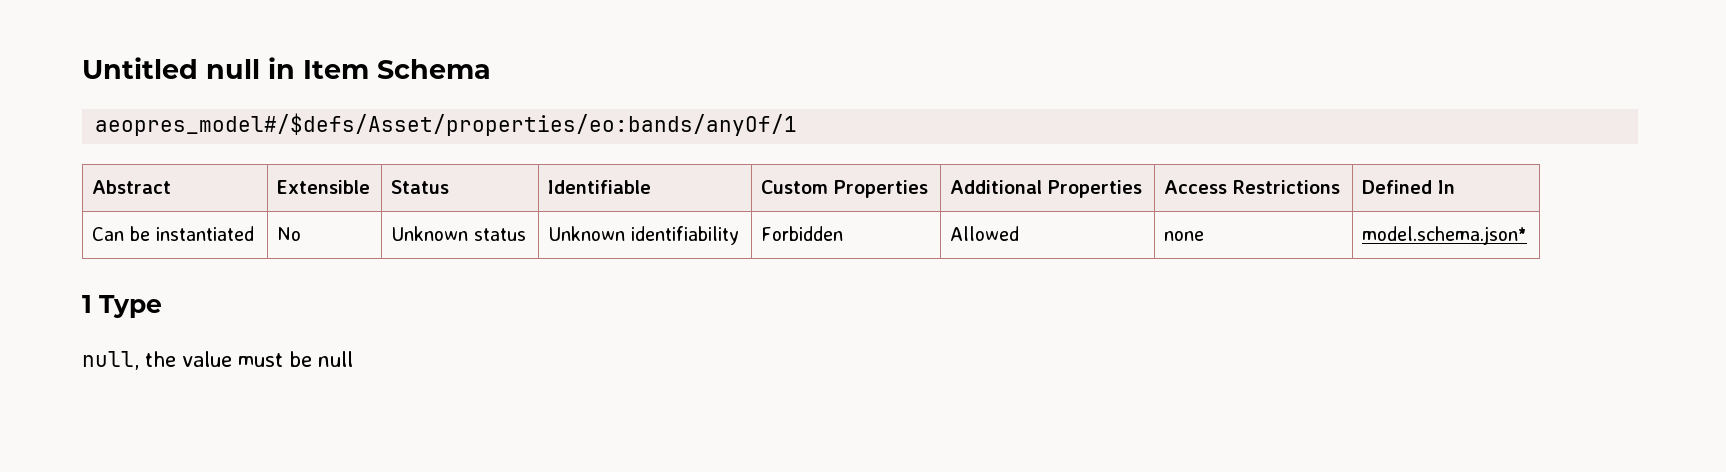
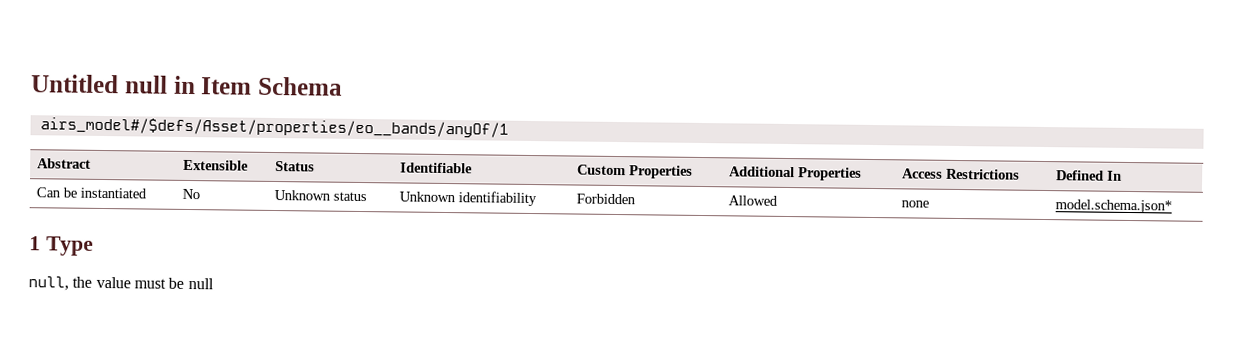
- aeopres_model#/$defs/Asset/properties/eo:bands/anyOf/1
+ airs_model#/$defs/Asset/properties/eo__bands/anyOf/1

